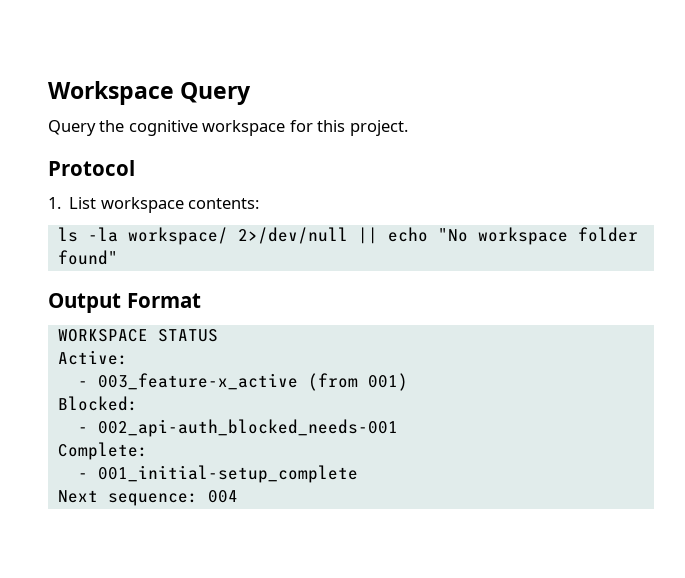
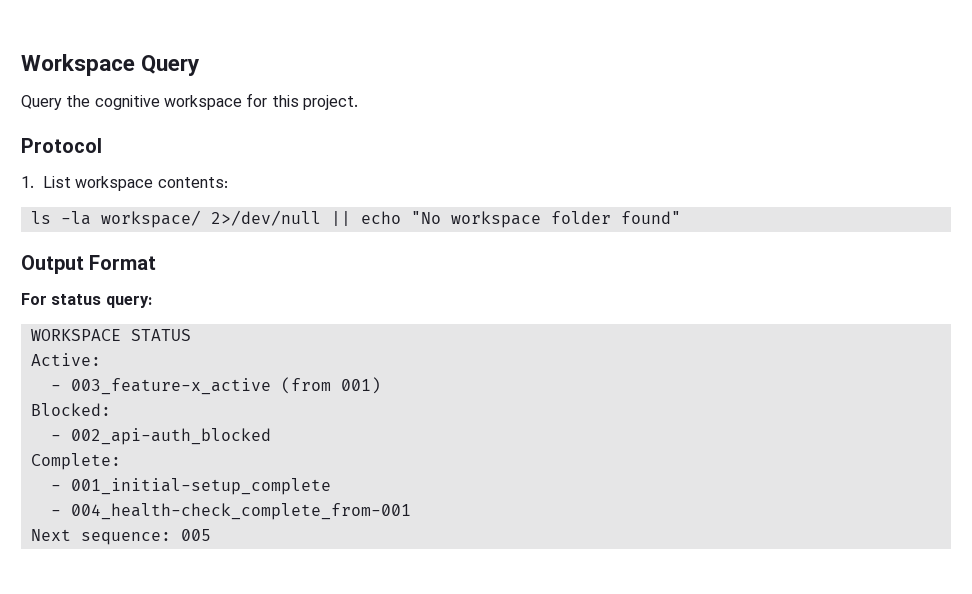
+ For status query:
- - 002_api-auth_blocked_needs-001
+ - 002_api-auth_blocked
+ - 004_health-check_complete_from-001
- Next sequence: 004
+ Next sequence: 005

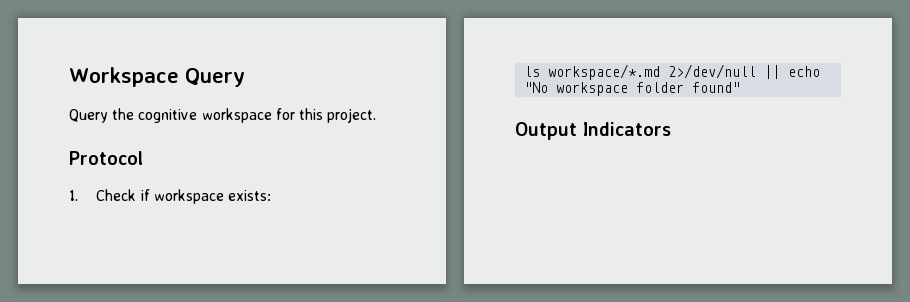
- 1. List workspace contents:
+ 1. Check if workspace exists:
- ls -la workspace/ 2>/dev/null || echo "No workspace folder found"
+ ls workspace/*.md 2>/dev/null || echo "No workspace folder found"
- Output Format
- For status query:
- WORKSPACE STATUS
- Active:
- - 003_feature-x_active (from 001)
- Blocked:
- - 002_api-auth_blocked
- Complete:
- - 001_initial-setup_complete
- - 004_health-check_complete_from-001
- Next sequence: 005
+ Output Indicators

